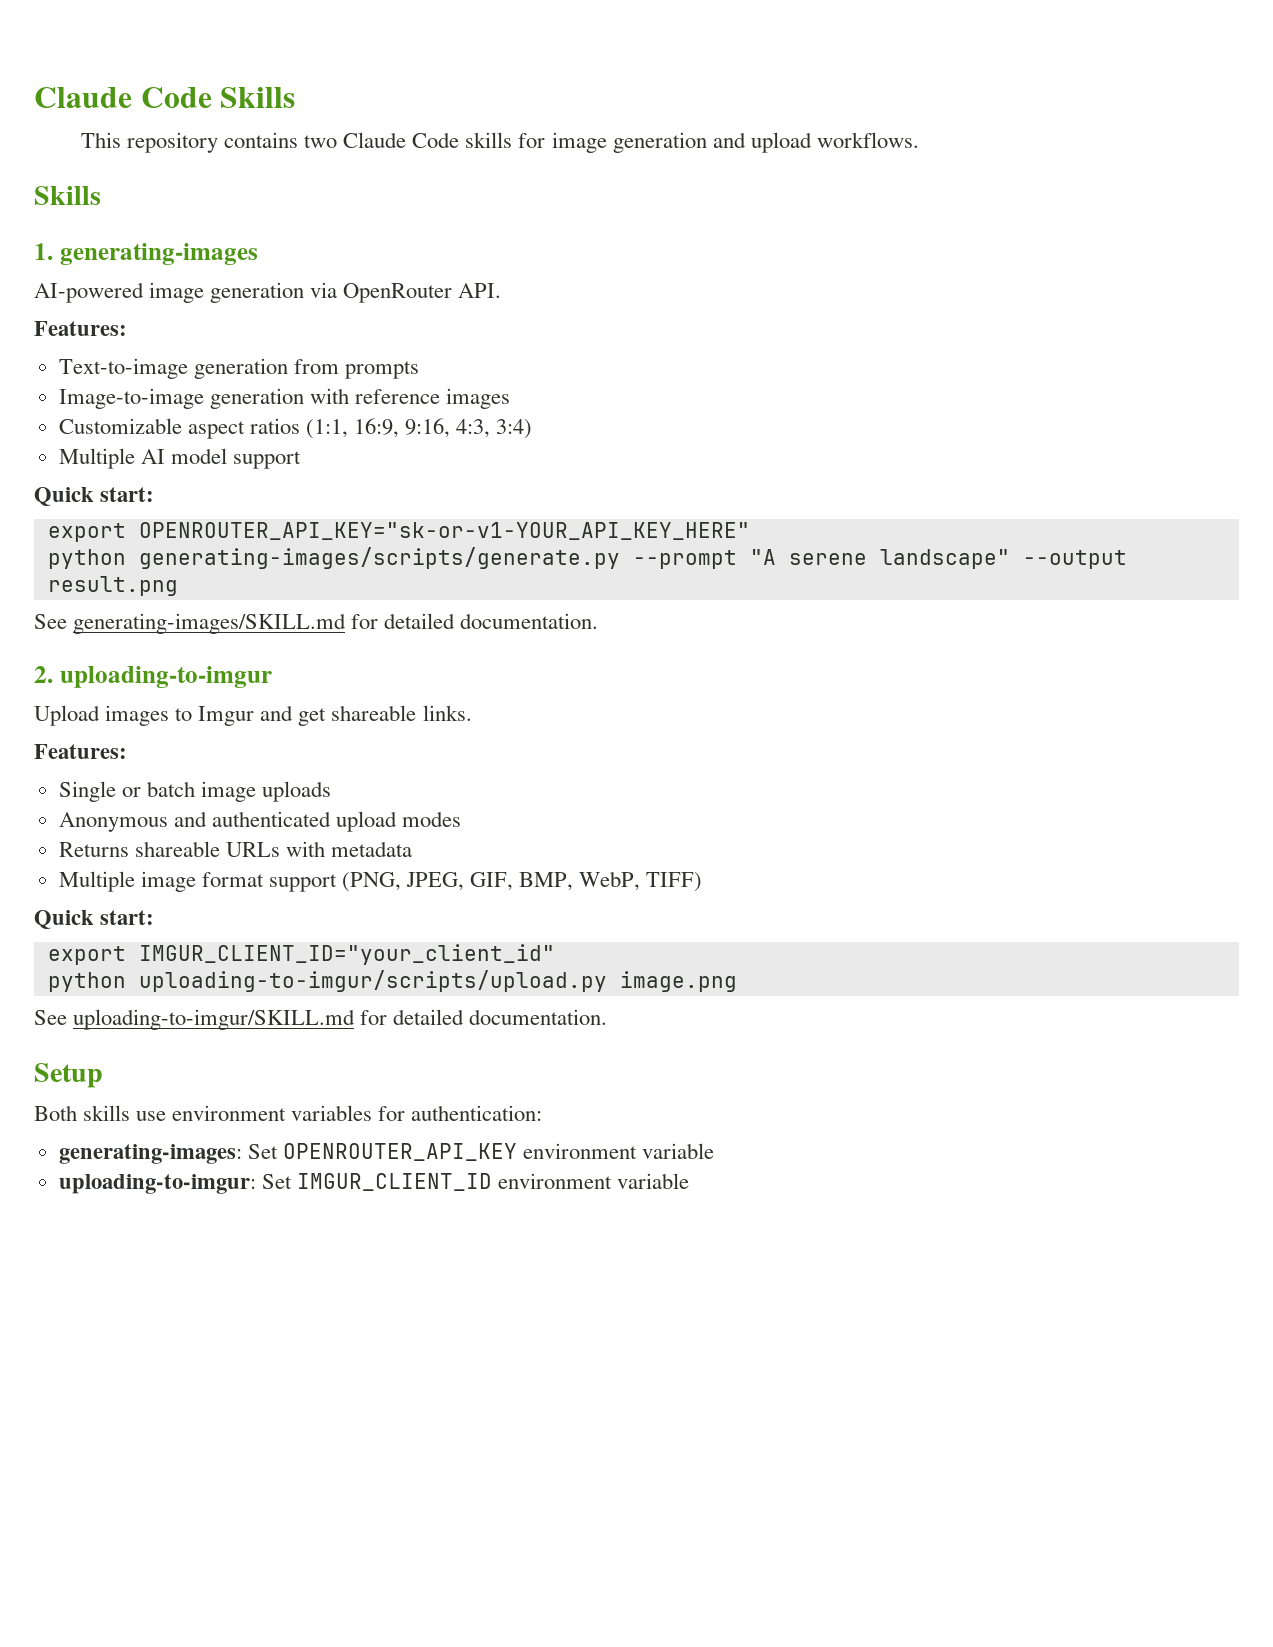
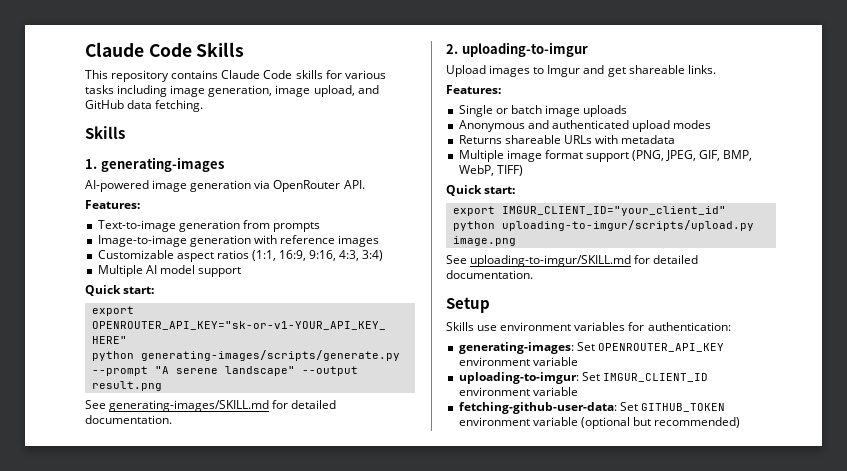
- This repository contains two Claude Code skills for image generation and upload workflows.
+ This repository contains Claude Code skills for various tasks including image generation, image upload, and GitHub data fetching.
- Both skills use environment variables for authentication:
+ Skills use environment variables for authentication:
+ fetching-github-user-data: Set GITHUB_TOKEN environment variable (optional but recommended)

